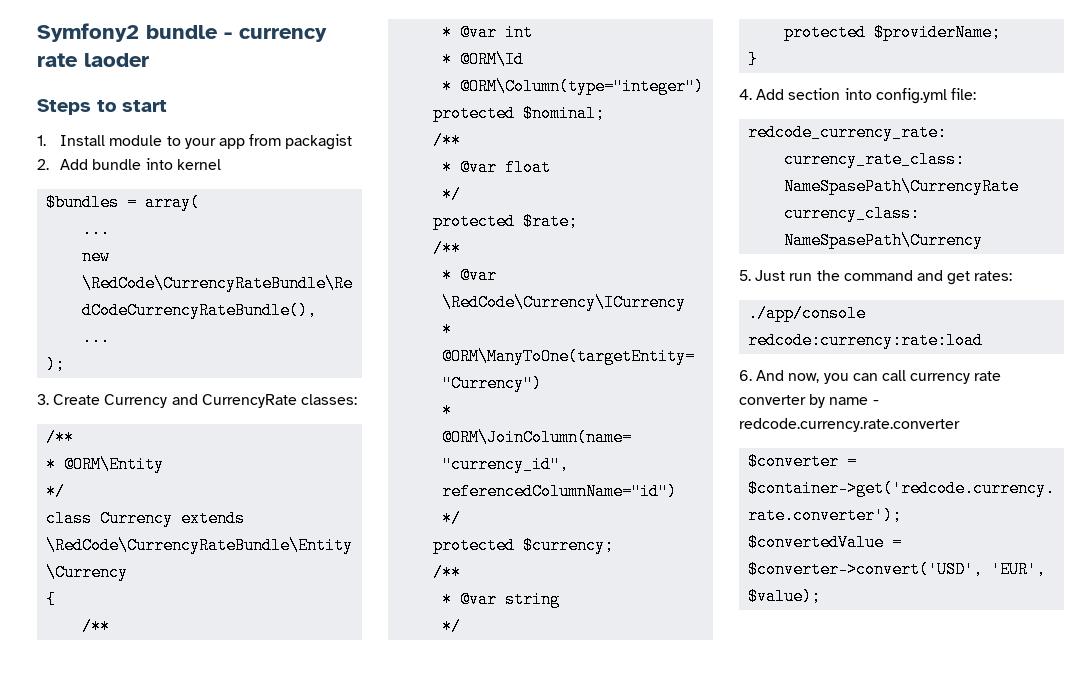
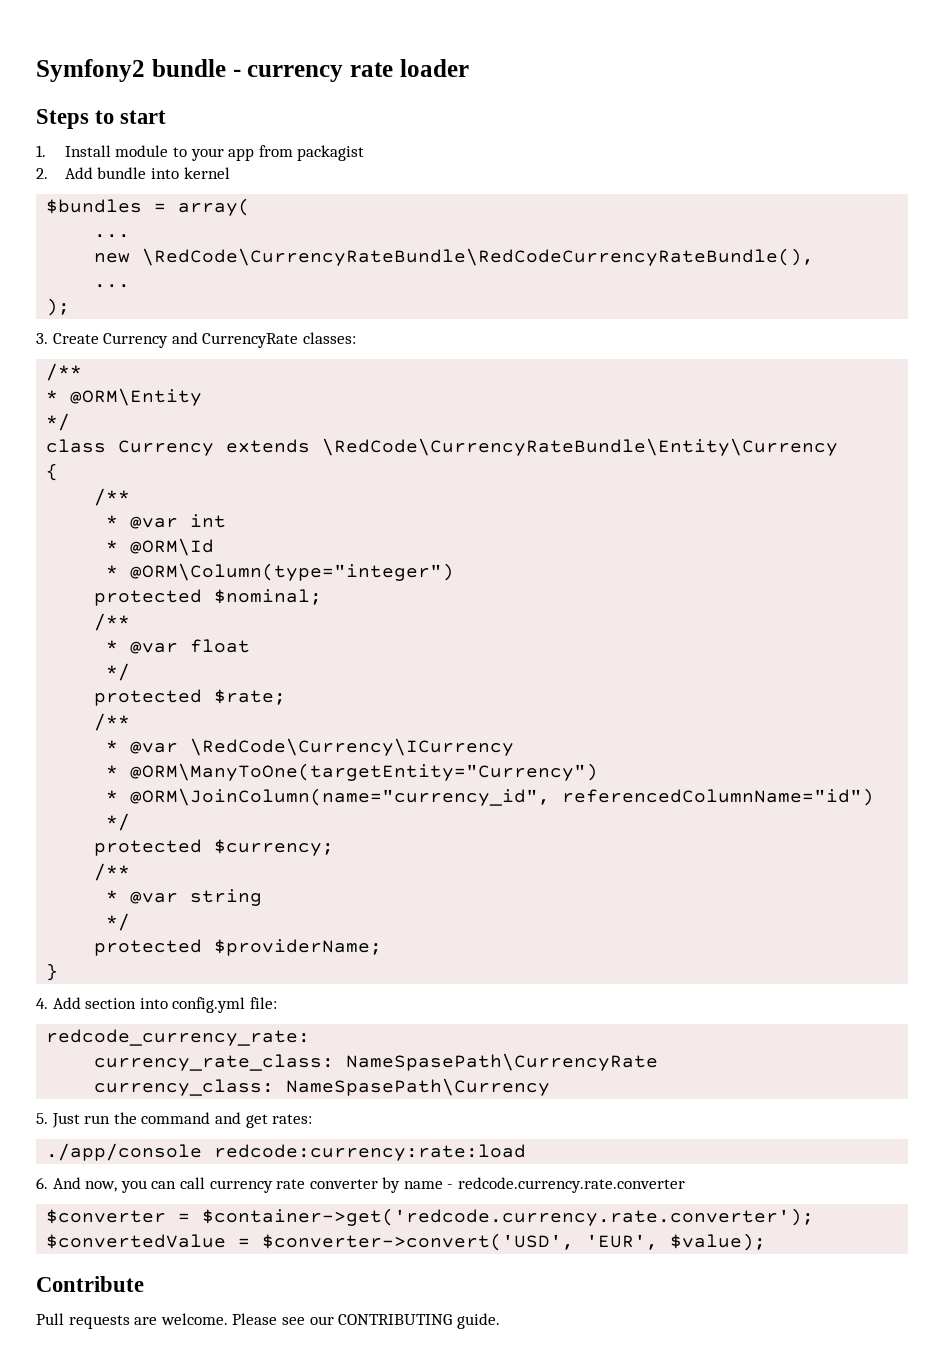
- Symfony2 bundle - currency rate laoder
+ Symfony2 bundle - currency rate loader
+ Contribute
+ Pull requests are welcome. Please see our CONTRIBUTING guide.

